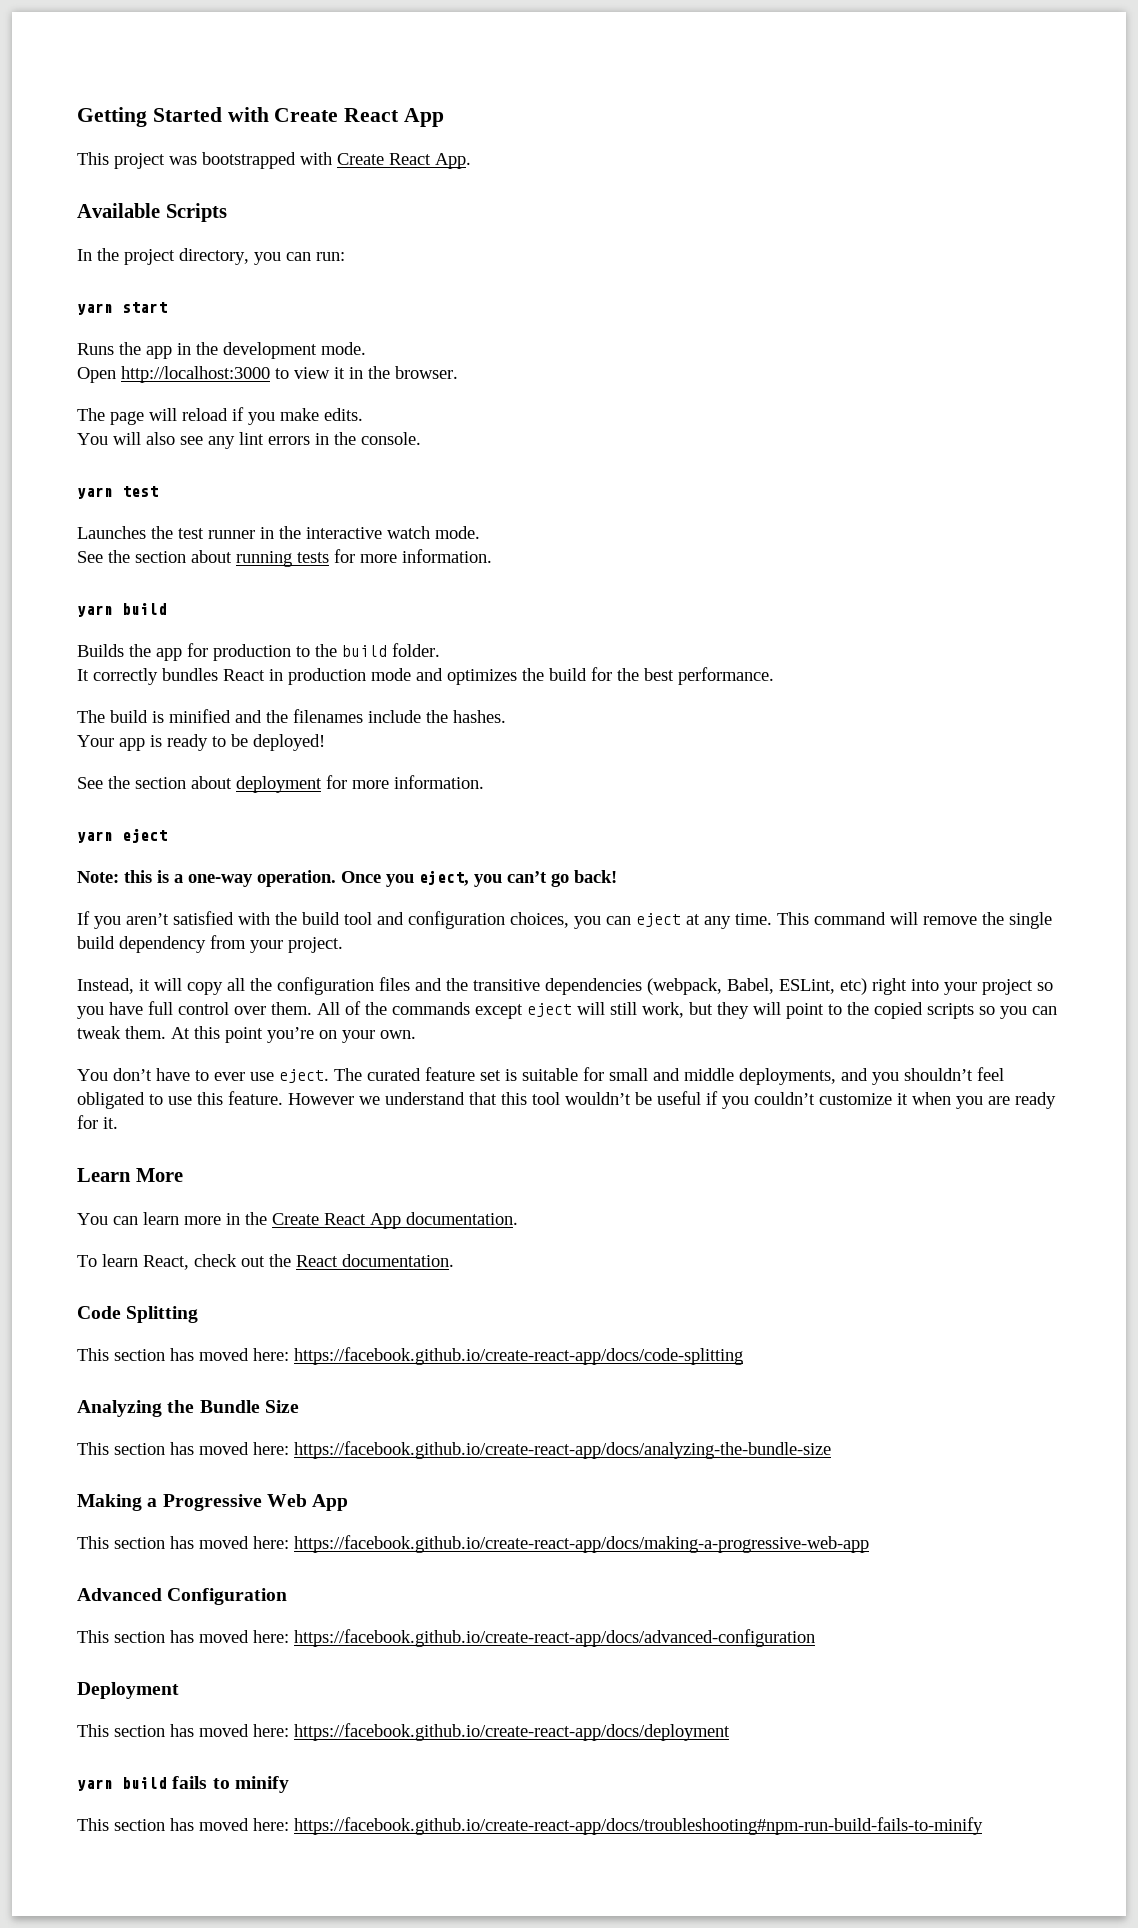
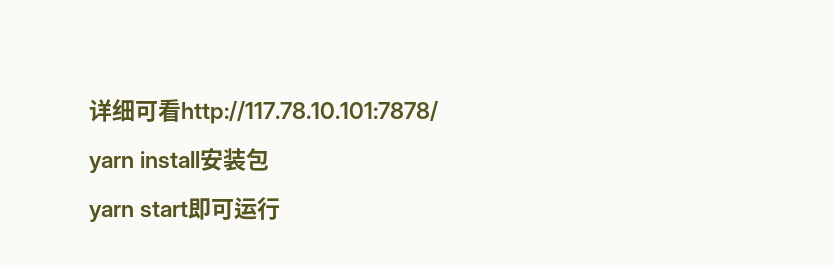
- Getting Started with Create React App
- This project was bootstrapped with Create React App.
- Available Scripts
- In the project directory, you can run:
- yarn start
- Runs the app in the development mode.
- Open http://localhost:3000 to view it in the browser.
- The page will reload if you make edits.
- You will also see any lint errors in the console.
- yarn test
- Launches the test runner in the interactive watch mode.
- See the section about running tests for more information.
- yarn build
- Builds the app for production to the build folder.
- It correctly bundles React in production mode and optimizes the build for the best performance.
- The build is minified and the filenames include the hashes.
- Your app is ready to be deployed!
- See the section about deployment for more information.
- yarn eject
- Note: this is a one-way operation. Once you eject, you can’t go back!
- If you aren’t satisfied with the build tool and configuration choices, you can eject at any time. This command will remove the single build dependency from your project.
- Instead, it will copy all the configuration files and the transitive dependencies (webpack, Babel, ESLint, etc) right into your project so you have full control over them. All of the commands except eject will still work, but they will point to the copied scripts so you can tweak them. At this point you’re on your own.
- You don’t have to ever use eject. The curated feature set is suitable for small and middle deployments, and you shouldn’t feel obligated to use this feature. However we understand that this tool wouldn’t be useful if you couldn’t customize it when you are ready for it.
- Learn More
- You can learn more in the Create React App documentation.
- To learn React, check out the React documentation.
- Code Splitting
- This section has moved here: https://facebook.github.io/create-react-app/docs/code-splitting
- Analyzing the Bundle Size
- This section has moved here: https://facebook.github.io/create-react-app/docs/analyzing-the-bundle-size
- Making a Progressive Web App
- This section has moved here: https://facebook.github.io/create-react-app/docs/making-a-progressive-web-app
- Advanced Configuration
- This section has moved here: https://facebook.github.io/create-react-app/docs/advanced-configuration
- Deployment
- This section has moved here: https://facebook.github.io/create-react-app/docs/deployment
- yarn build fails to minify
- This section has moved here: https://facebook.github.io/create-react-app/docs/troubleshooting#npm-run-build-fails-to-minify
+ 详细可看http://117.78.10.101:7878/
+ yarn install安装包
+ yarn start即可运行

